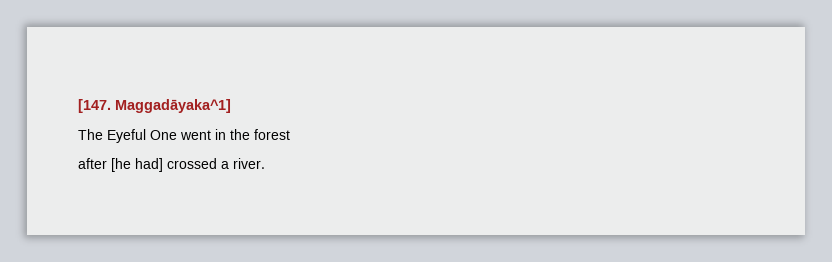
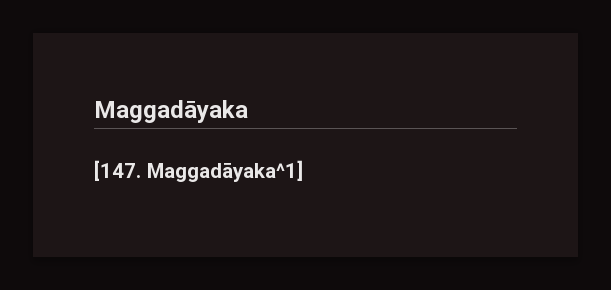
+ Maggadāyaka
- The Eyeful One went in the forest
- after [he had] crossed a river.

